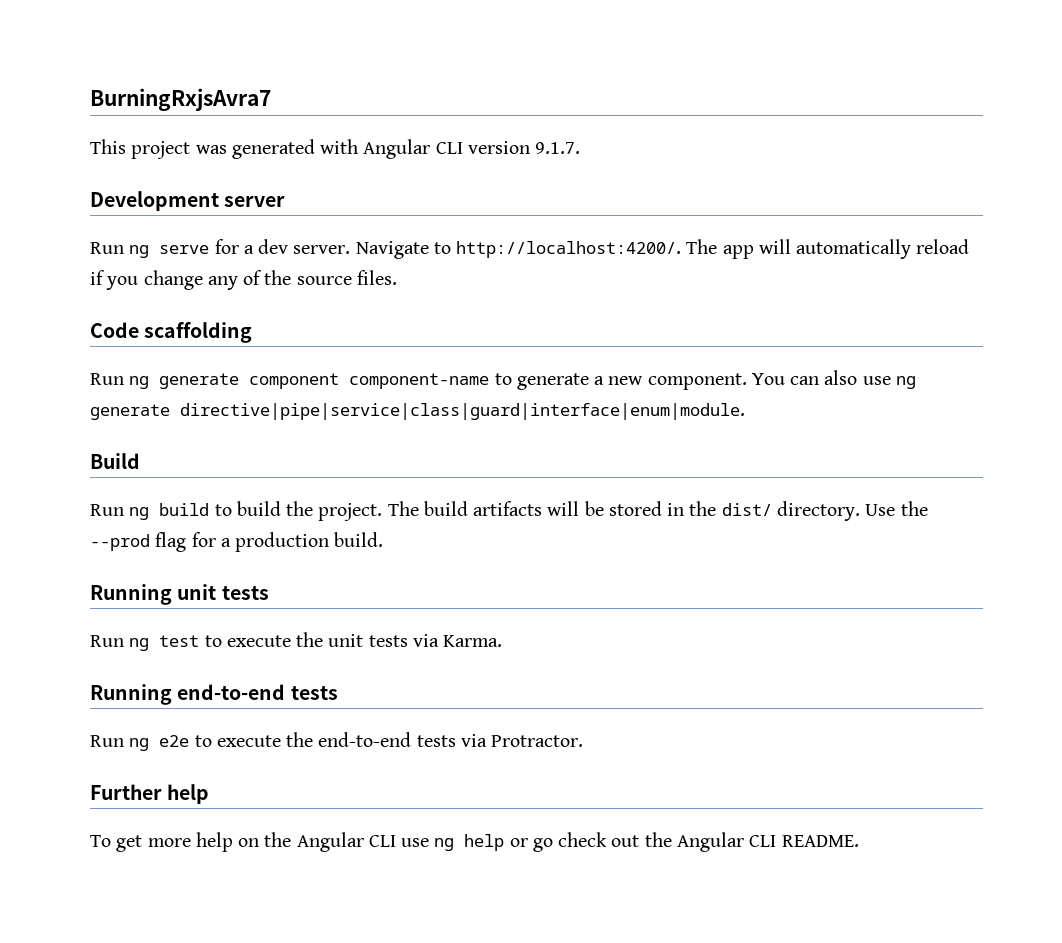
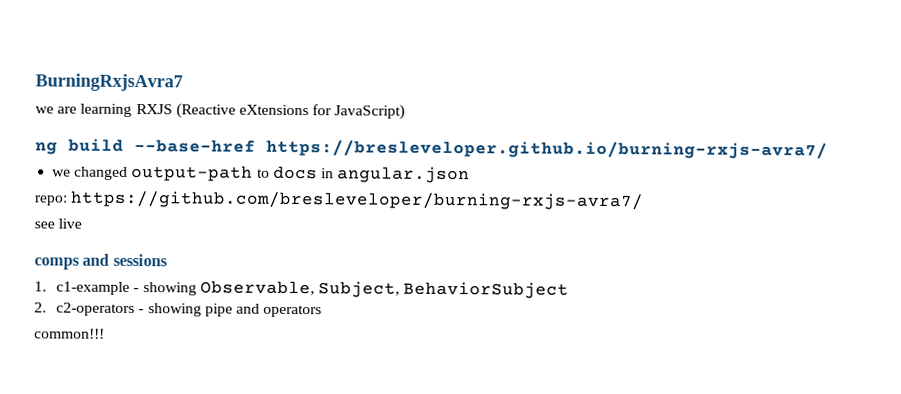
- This project was generated with Angular CLI version 9.1.7.
- Development server
- Run ng serve for a dev server. Navigate to http://localhost:4200/. The app will automatically reload if you change any of the source files.
- Code scaffolding
- Run ng generate component component-name to generate a new component. You can also use ng generate directive|pipe|service|class|guard|interface|enum|module.
- Build
- Run ng build to build the project. The build artifacts will be stored in the dist/ directory. Use the --prod flag for a production build.
- Running unit tests
- Run ng test to execute the unit tests via Karma.
- Running end-to-end tests
- Run ng e2e to execute the end-to-end tests via Protractor.
- Further help
- To get more help on the Angular CLI use ng help or go check out the Angular CLI README.
+ we are learning RXJS (Reactive eXtensions for JavaScript)
+ ng build --base-href https://bresleveloper.github.io/burning-rxjs-avra7/
+ we changed output-path to docs in angular.json
+ repo: https://github.com/bresleveloper/burning-rxjs-avra7/
+ see live
+ comps and sessions
+ 1. c1-example - showing Observable, Subject, BehaviorSubject
+ 2. c2-operators - showing pipe and operators
+ common!!!

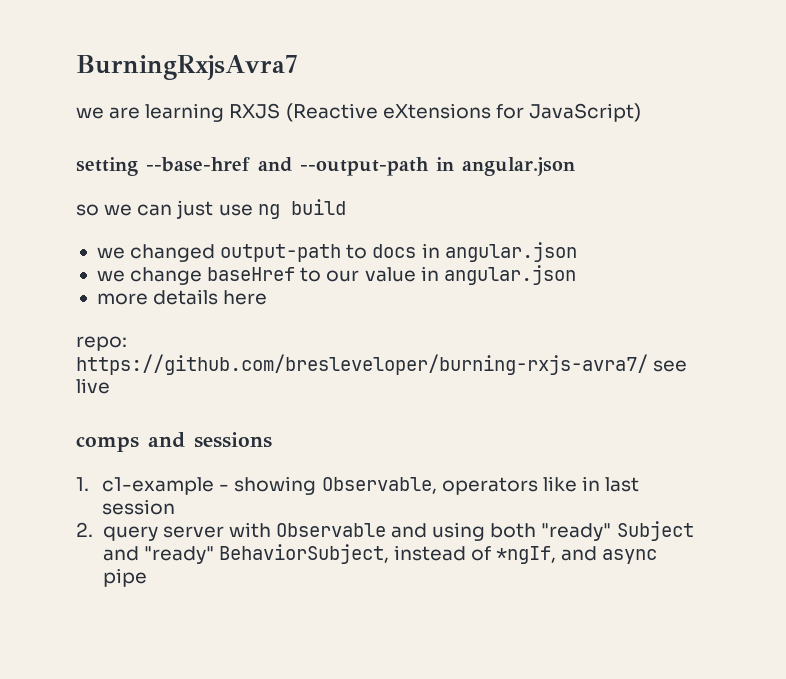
- ng build --base-href https://bresleveloper.github.io/burning-rxjs-avra7/
+ setting --base-href and --output-path in angular.json
+ so we can just use ng build
+ we change baseHref to our value in angular.json
+ more details here
- repo: https://github.com/bresleveloper/burning-rxjs-avra7/
- see live
+ repo: https://github.com/bresleveloper/burning-rxjs-avra7/ see live
- 1. c1-example - showing Observable, Subject, BehaviorSubject
- 2. c2-operators - showing pipe and operators
- common!!!
+ 1. c1-example - showing Observable, operators like in last session
+ 2. query server with Observable and using both "ready" Subject and "ready" BehaviorSubject, instead of *ngIf, and async pipe

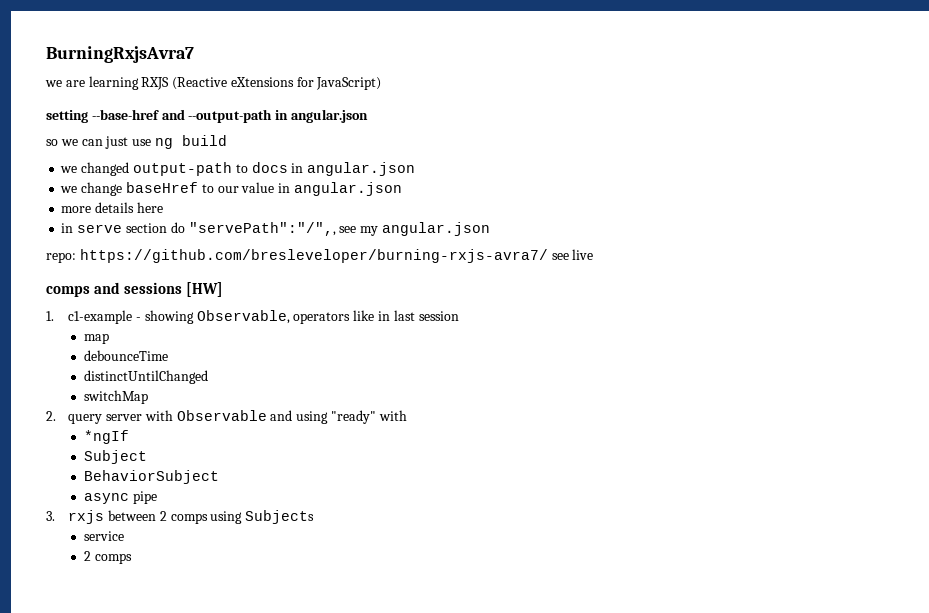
+ in serve section do "servePath":"/",, see my angular.json
- comps and sessions
+ comps and sessions [HW]
+ map
+ debounceTime
+ distinctUntilChanged
+ switchMap
- 2. query server with Observable and using both "ready" Subject and "ready" BehaviorSubject, instead of *ngIf, and async pipe
+ 2. query server with Observable and using "ready" with
+ *ngIf
+ Subject
+ BehaviorSubject
+ async pipe
+ 3. rxjs between 2 comps using Subjects
+ service
+ 2 comps

